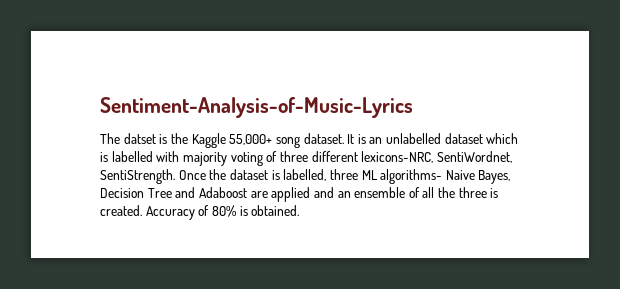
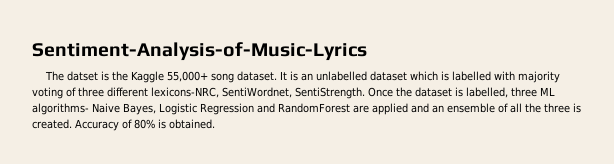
- Once the dataset is labelled, three ML algorithms- Naive Bayes, Decision Tree and Adaboost are applied and an ensemble of all the three is created.
+ Once the dataset is labelled, three ML algorithms- Naive Bayes, Logistic Regression and RandomForest are applied and an ensemble of all the three is created.

